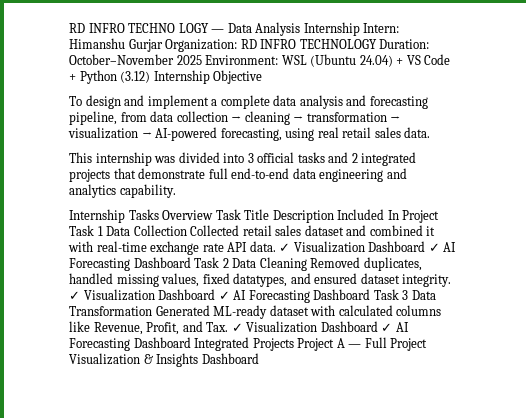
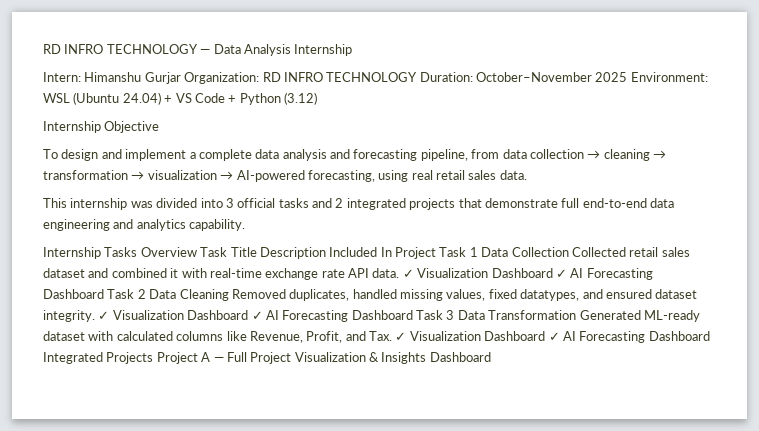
- RD INFRO TECHNO LOGY — Data Analysis Internship Intern: Himanshu Gurjar Organization: RD INFRO TECHNOLOGY Duration: October–November 2025 Environment: WSL (Ubuntu 24.04) + VS Code + Python (3.12) Internship Objective
+ RD INFRO TECHNOLOGY — Data Analysis Internship
+ Intern: Himanshu Gurjar Organization: RD INFRO TECHNOLOGY Duration: October–November 2025 Environment: WSL (Ubuntu 24.04) + VS Code + Python (3.12)
+ Internship Objective

